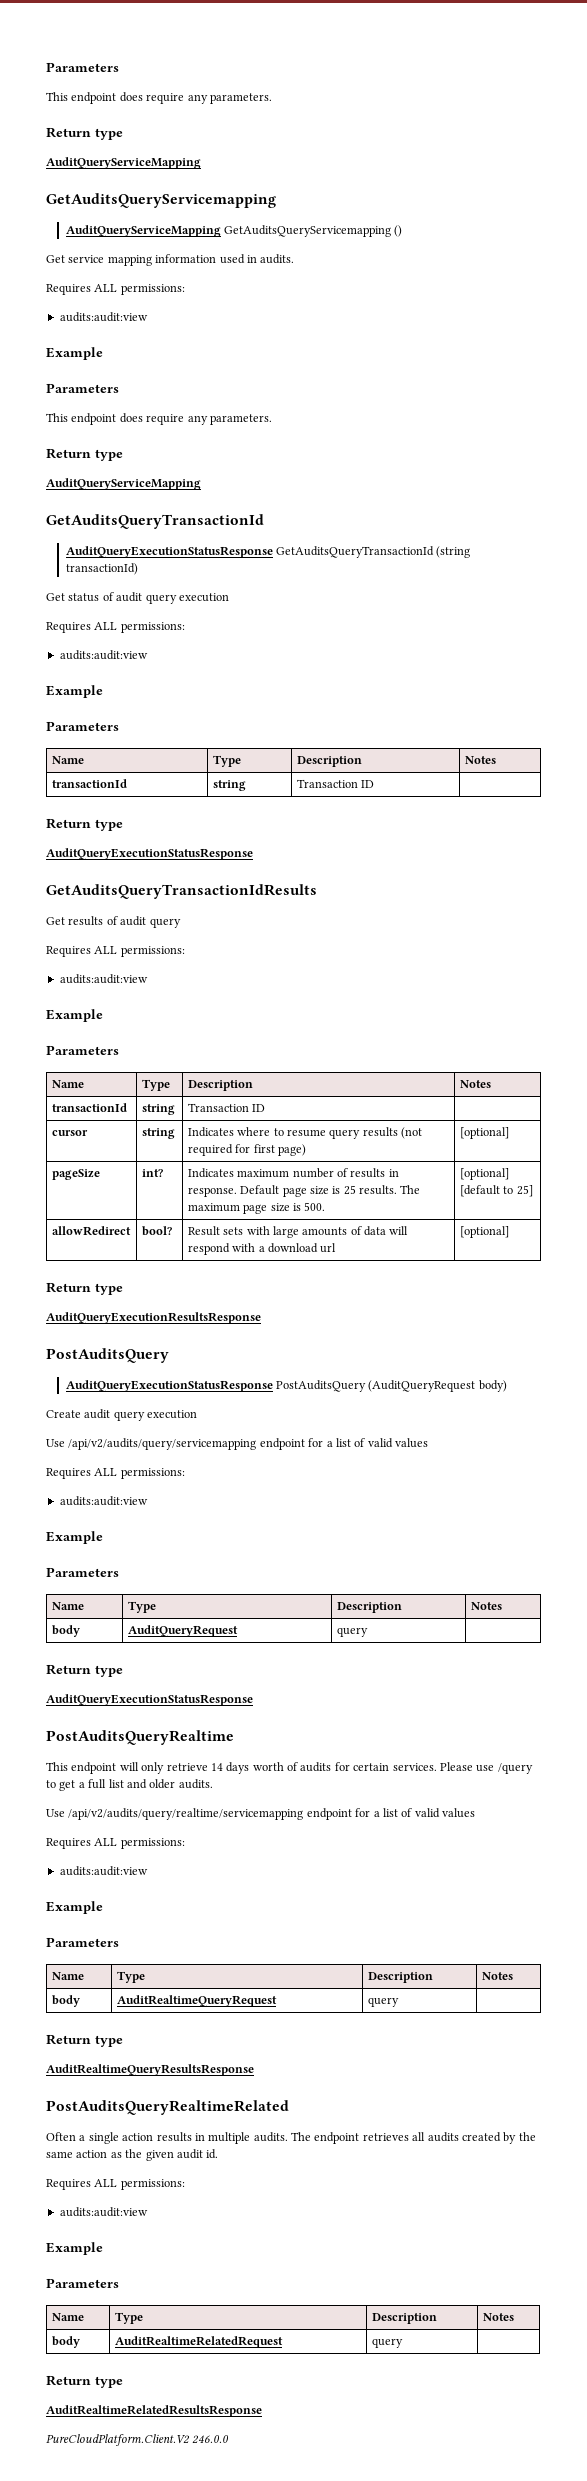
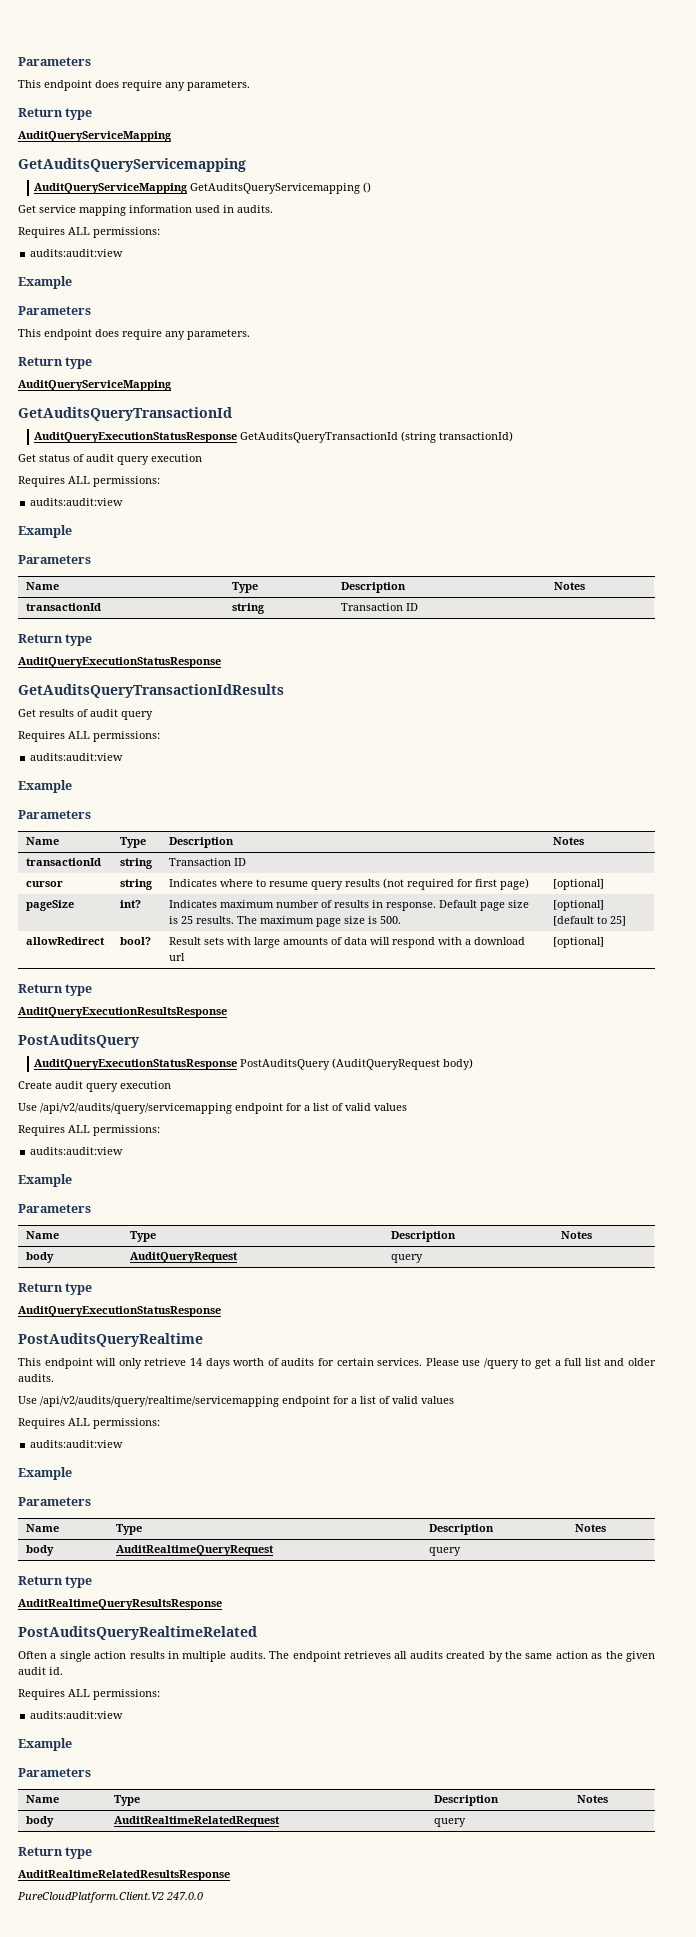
- PureCloudPlatform.Client.V2 246.0.0
+ PureCloudPlatform.Client.V2 247.0.0

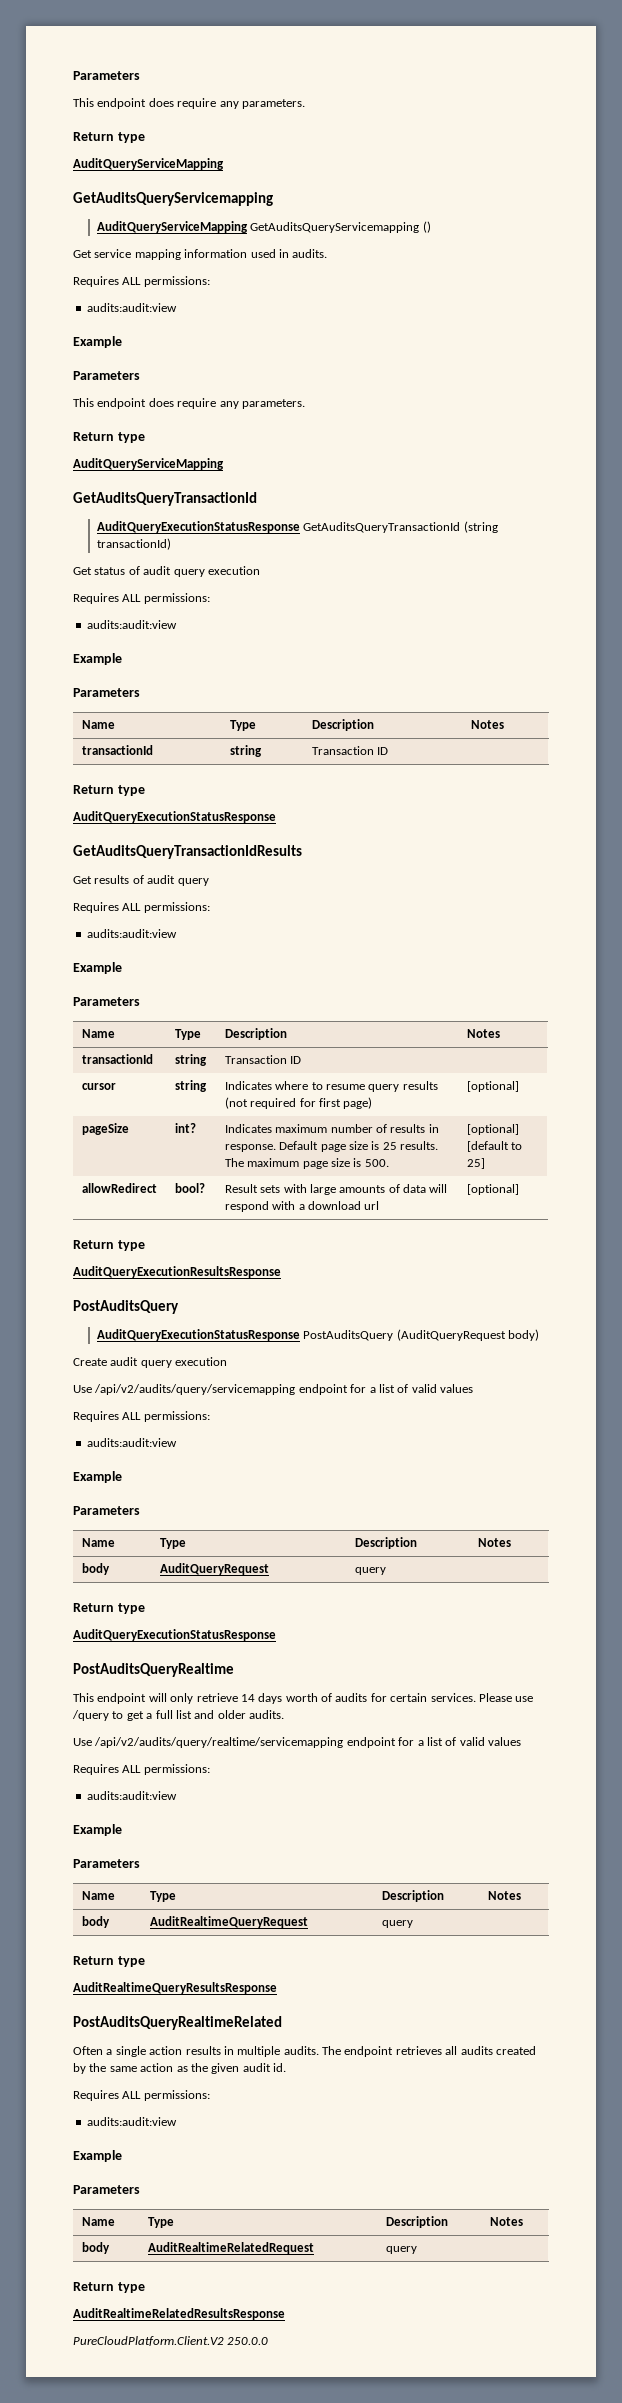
- PureCloudPlatform.Client.V2 247.0.0
+ PureCloudPlatform.Client.V2 250.0.0

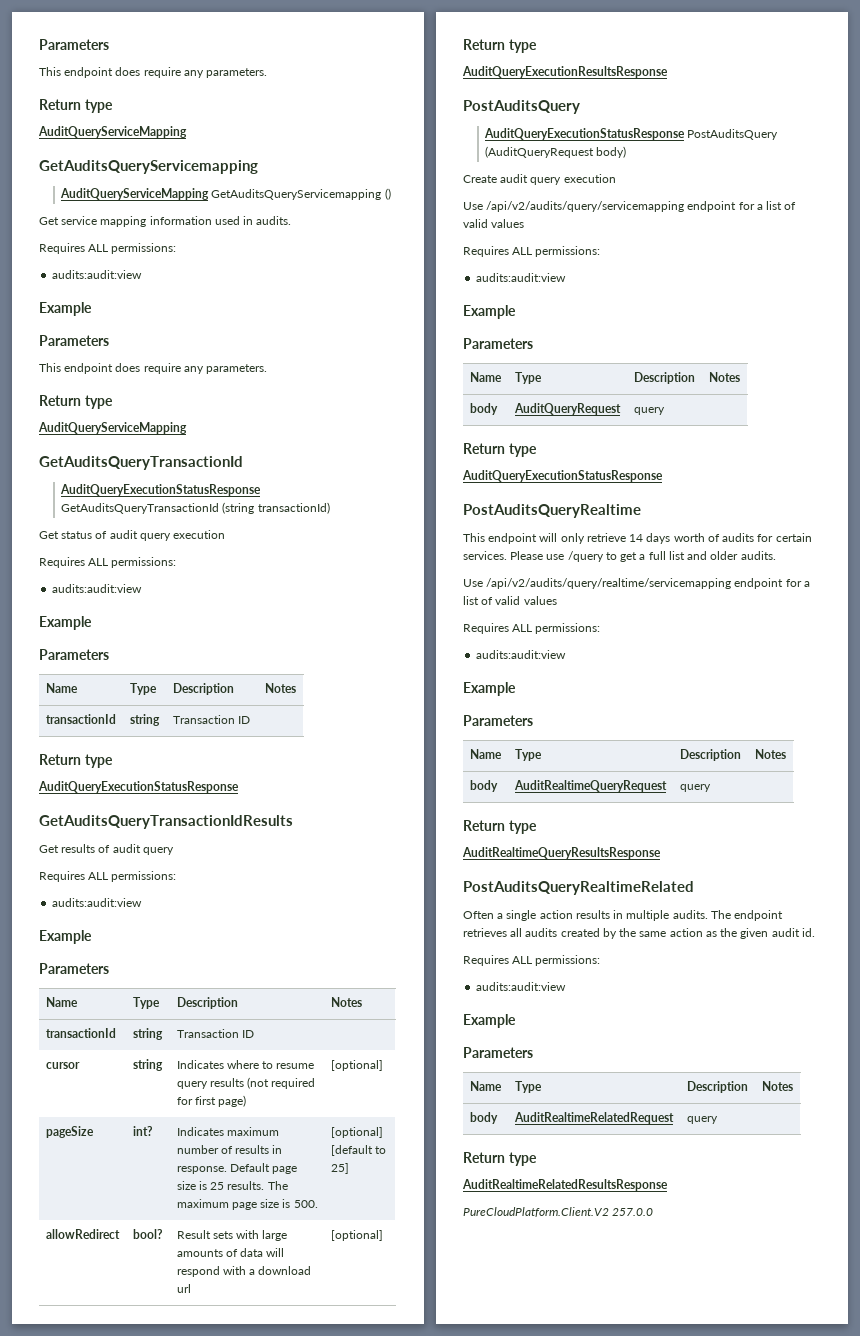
- PureCloudPlatform.Client.V2 250.0.0
+ PureCloudPlatform.Client.V2 257.0.0

